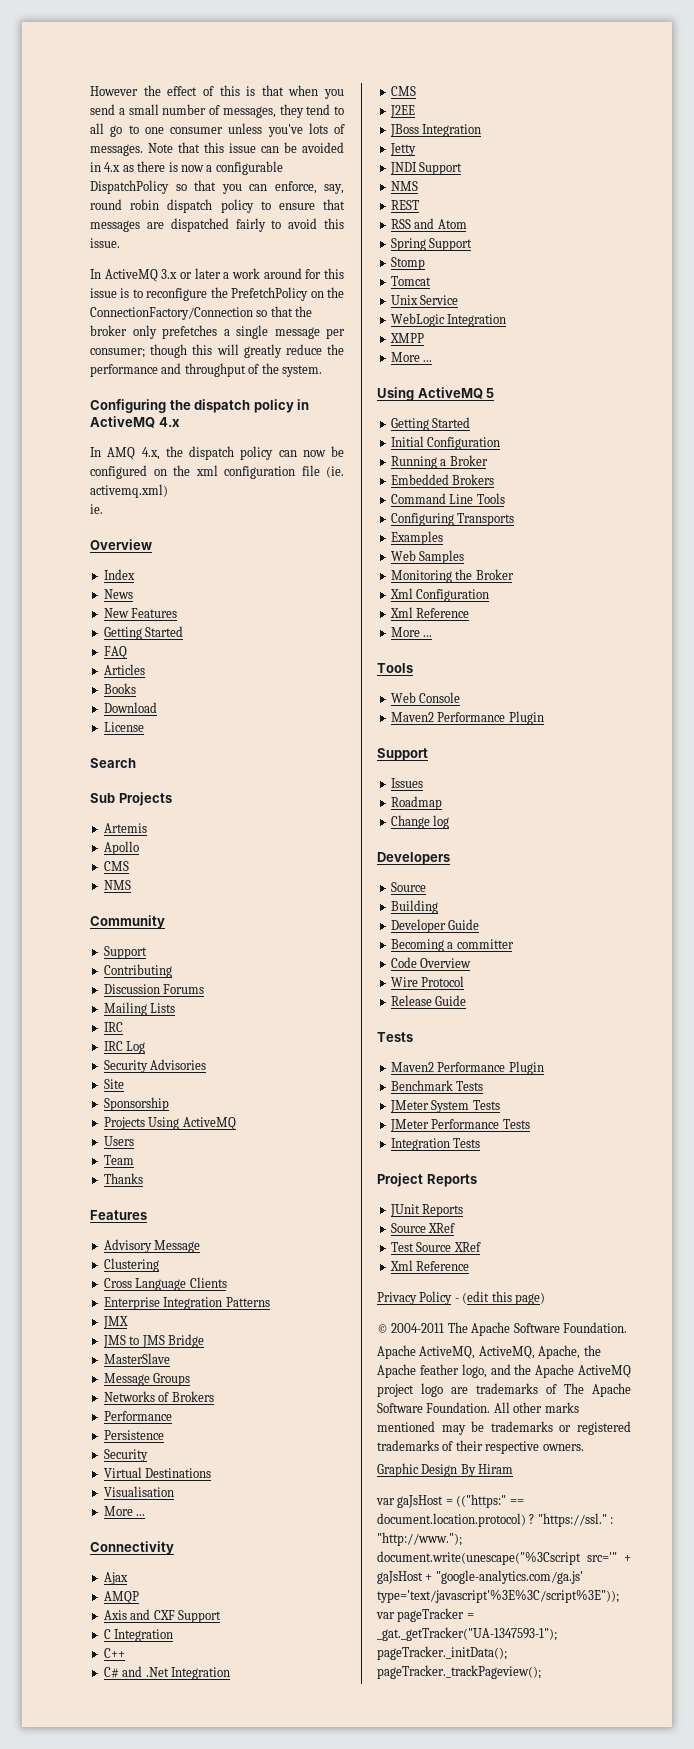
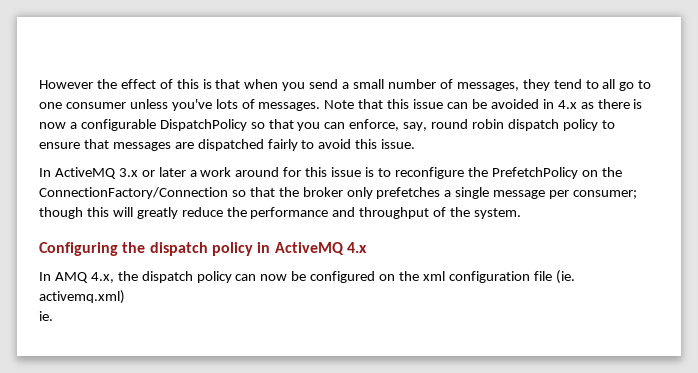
  ie.
- Overview
- Index
- News
- New Features
- Getting Started
- FAQ
- Articles
- Books
- Download
- License
- Search
- Sub Projects
- Artemis
- Apollo
- CMS
- NMS
- Community
- Support
- Contributing
- Discussion Forums
- Mailing Lists
- IRC
- IRC Log
- Security Advisories
- Site
- Sponsorship
- Projects Using ActiveMQ
- Users
- Team
- Thanks
- Features
- Advisory Message
- Clustering
- Cross Language Clients
- Enterprise Integration Patterns
- JMX
- JMS to JMS Bridge
- MasterSlave
- Message Groups
- Networks of Brokers
- Performance
- Persistence
- Security
- Virtual Destinations
- Visualisation
- More ...
- Connectivity
- Ajax
- AMQP
- Axis and CXF Support
- C Integration
- C++
- C# and .Net Integration
- CMS
- J2EE
- JBoss Integration
- Jetty
- JNDI Support
- NMS
- REST
- RSS and Atom
- Spring Support
- Stomp
- Tomcat
- Unix Service
- WebLogic Integration
- XMPP
- More ...
- Using ActiveMQ 5
- Getting Started
- Initial Configuration
- Running a Broker
- Embedded Brokers
- Command Line Tools
- Configuring Transports
- Examples
- Web Samples
- Monitoring the Broker
- Xml Configuration
- Xml Reference
- More ...
- Tools
- Web Console
- Maven2 Performance Plugin
- Support
- Issues
- Roadmap
- Change log
- Developers
- Source
- Building
- Developer Guide
- Becoming a committer
- Code Overview
- Wire Protocol
- Release Guide
- Tests
- Maven2 Performance Plugin
- Benchmark Tests
- JMeter System Tests
- JMeter Performance Tests
- Integration Tests
- Project Reports
- JUnit Reports
- Source XRef
- Test Source XRef
- Xml Reference
- Privacy Policy - (edit this page)
- © 2004-2011 The Apache Software Foundation.
- Apache ActiveMQ, ActiveMQ, Apache, the Apache feather logo, and the Apache ActiveMQ project logo are trademarks of The Apache Software Foundation. All other marks mentioned may be trademarks or registered trademarks of their respective owners.
- Graphic Design By Hiram
- var gaJsHost = (("https:" == document.location.protocol) ? "https://ssl." : "http://www."); document.write(unescape("%3Cscript src='" + gaJsHost + "google-analytics.com/ga.js' type='text/javascript'%3E%3C/script%3E")); var pageTracker = _gat._getTracker("UA-1347593-1"); pageTracker._initData(); pageTracker._trackPageview();

